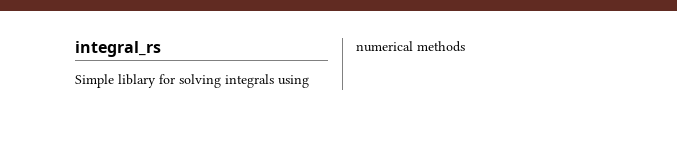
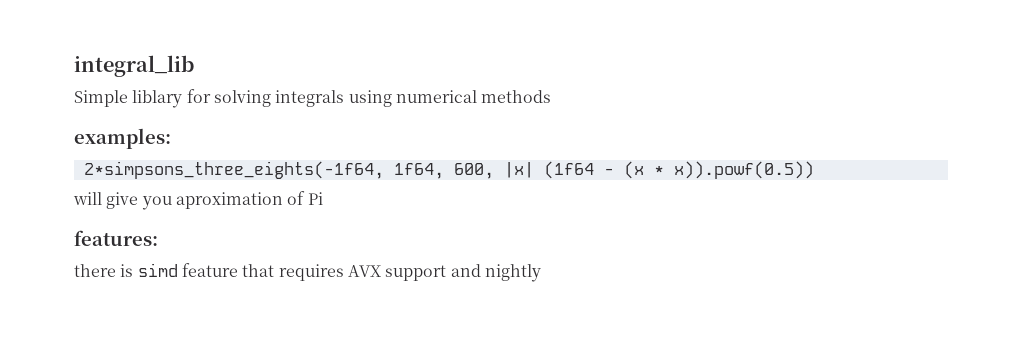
- integral_rs
+ integral_lib
+ examples:
+ 2*simpsons_three_eights(-1f64, 1f64, 600, |x| (1f64 - (x * x)).powf(0.5))
+ will give you aproximation of Pi
+ features:
+ there is simd feature that requires AVX support and nightly

